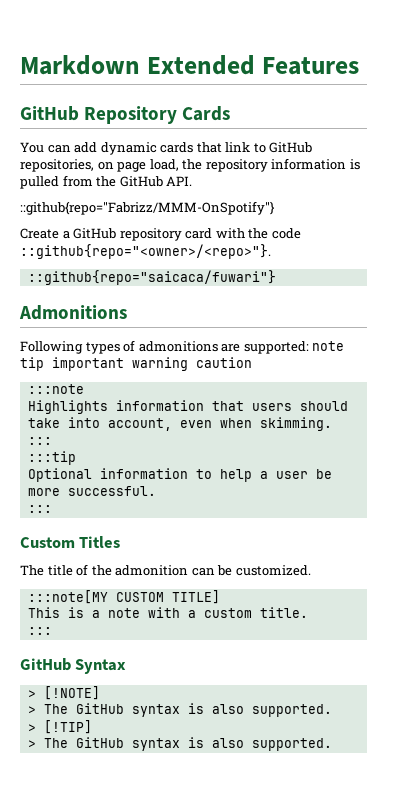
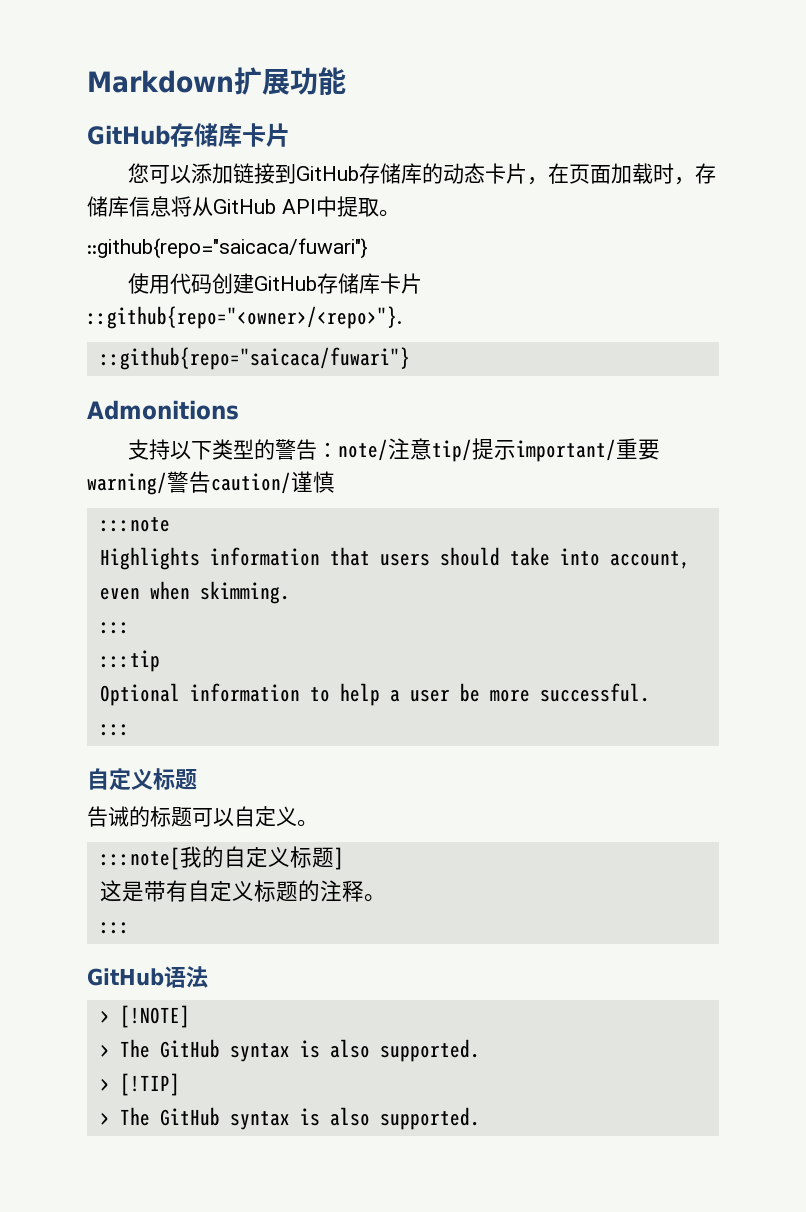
- Markdown Extended Features
- GitHub Repository Cards
- You can add dynamic cards that link to GitHub repositories, on page load, the repository information is pulled from the GitHub API.
- ::github{repo="Fabrizz/MMM-OnSpotify"}
- Create a GitHub repository card with the code ::github{repo="<owner>/<repo>"}.
+ Markdown扩展功能
+ GitHub存储库卡片
+ 您可以添加链接到GitHub存储库的动态卡片，在页面加载时，存储库信息将从GitHub API中提取。
+ ::github{repo="saicaca/fuwari"}
+ 使用代码创建GitHub存储库卡片::github{repo="<owner>/<repo>"}.
  ::github{repo="saicaca/fuwari"}
  Admonitions
- Following types of admonitions are supported: note tip important warning caution
+ 支持以下类型的警告：note/注意tip/提示important/重要warning/警告caution/谨慎
  Optional information to help a user be more successful.
  :::
- Custom Titles
- The title of the admonition can be customized.
- :::note[MY CUSTOM TITLE]
- This is a note with a custom title.
+ 自定义标题
+ 告诫的标题可以自定义。
+ :::note[我的自定义标题]
+ 这是带有自定义标题的注释。
- GitHub Syntax
+ GitHub语法

